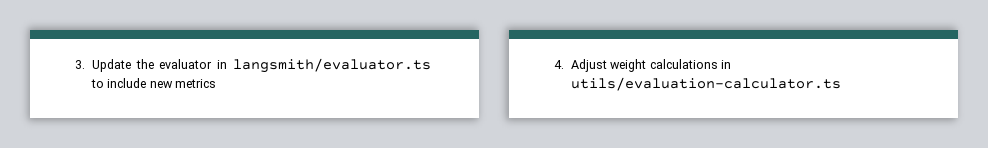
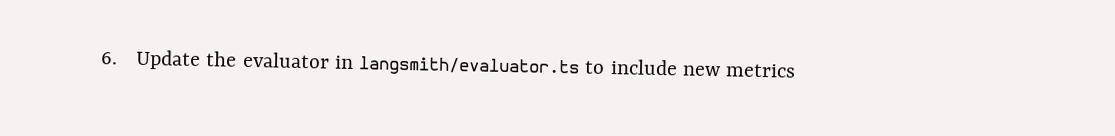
- 3. Update the evaluator in langsmith/evaluator.ts to include new metrics
+ 6. Update the evaluator in langsmith/evaluator.ts to include new metrics
- 4. Adjust weight calculations in utils/evaluation-calculator.ts

